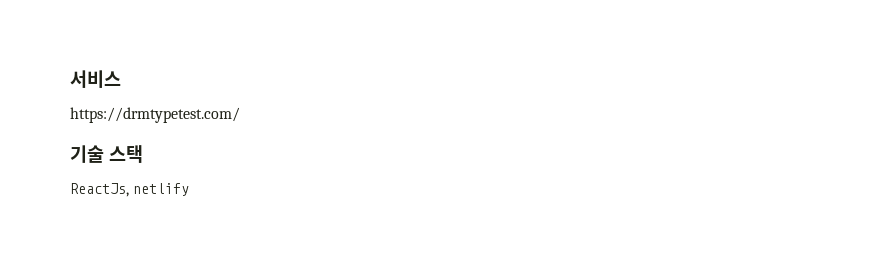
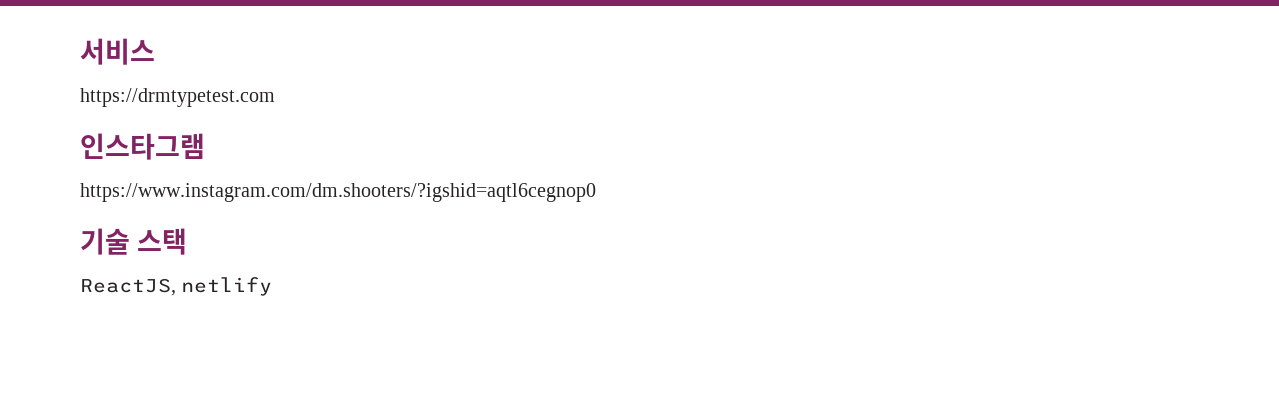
- https://drmtypetest.com/
+ https://drmtypetest.com
+ 인스타그램
+ https://www.instagram.com/dm.shooters/?igshid=aqtl6cegnop0
- ReactJs, netlify
+ ReactJS, netlify

